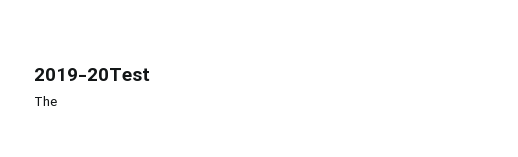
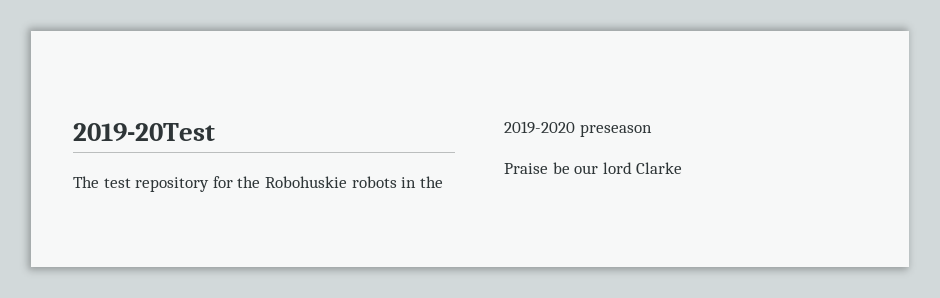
- The
+ The test repository for the Robohuskie robots in the 2019-2020 preseason
+ Praise be our lord Clarke

